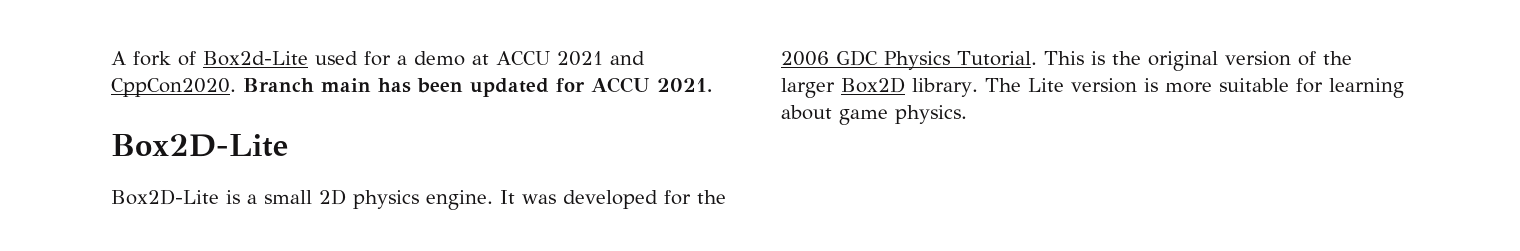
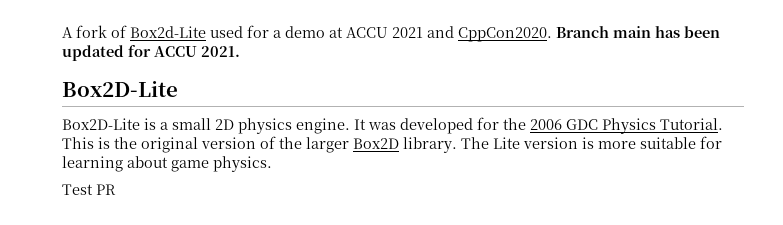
+ Test PR

